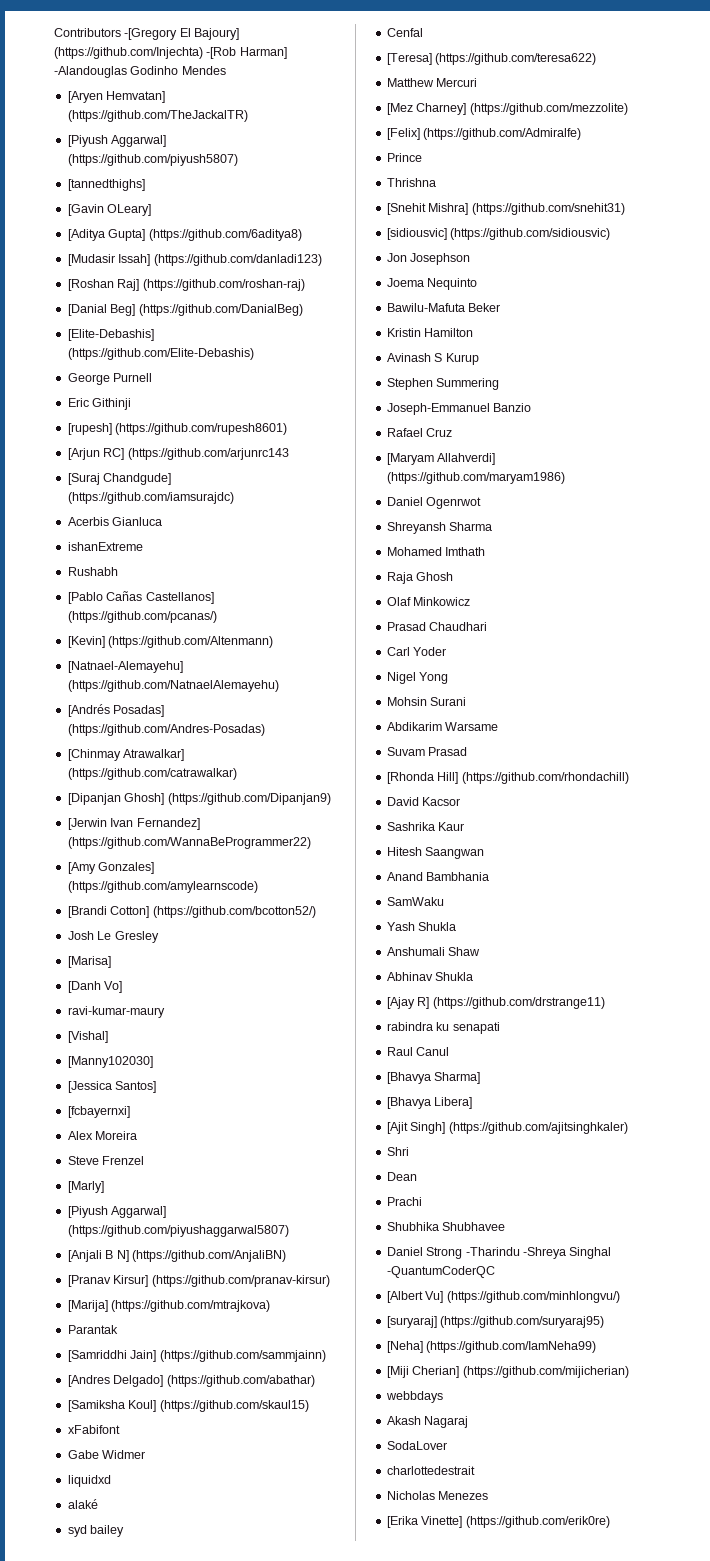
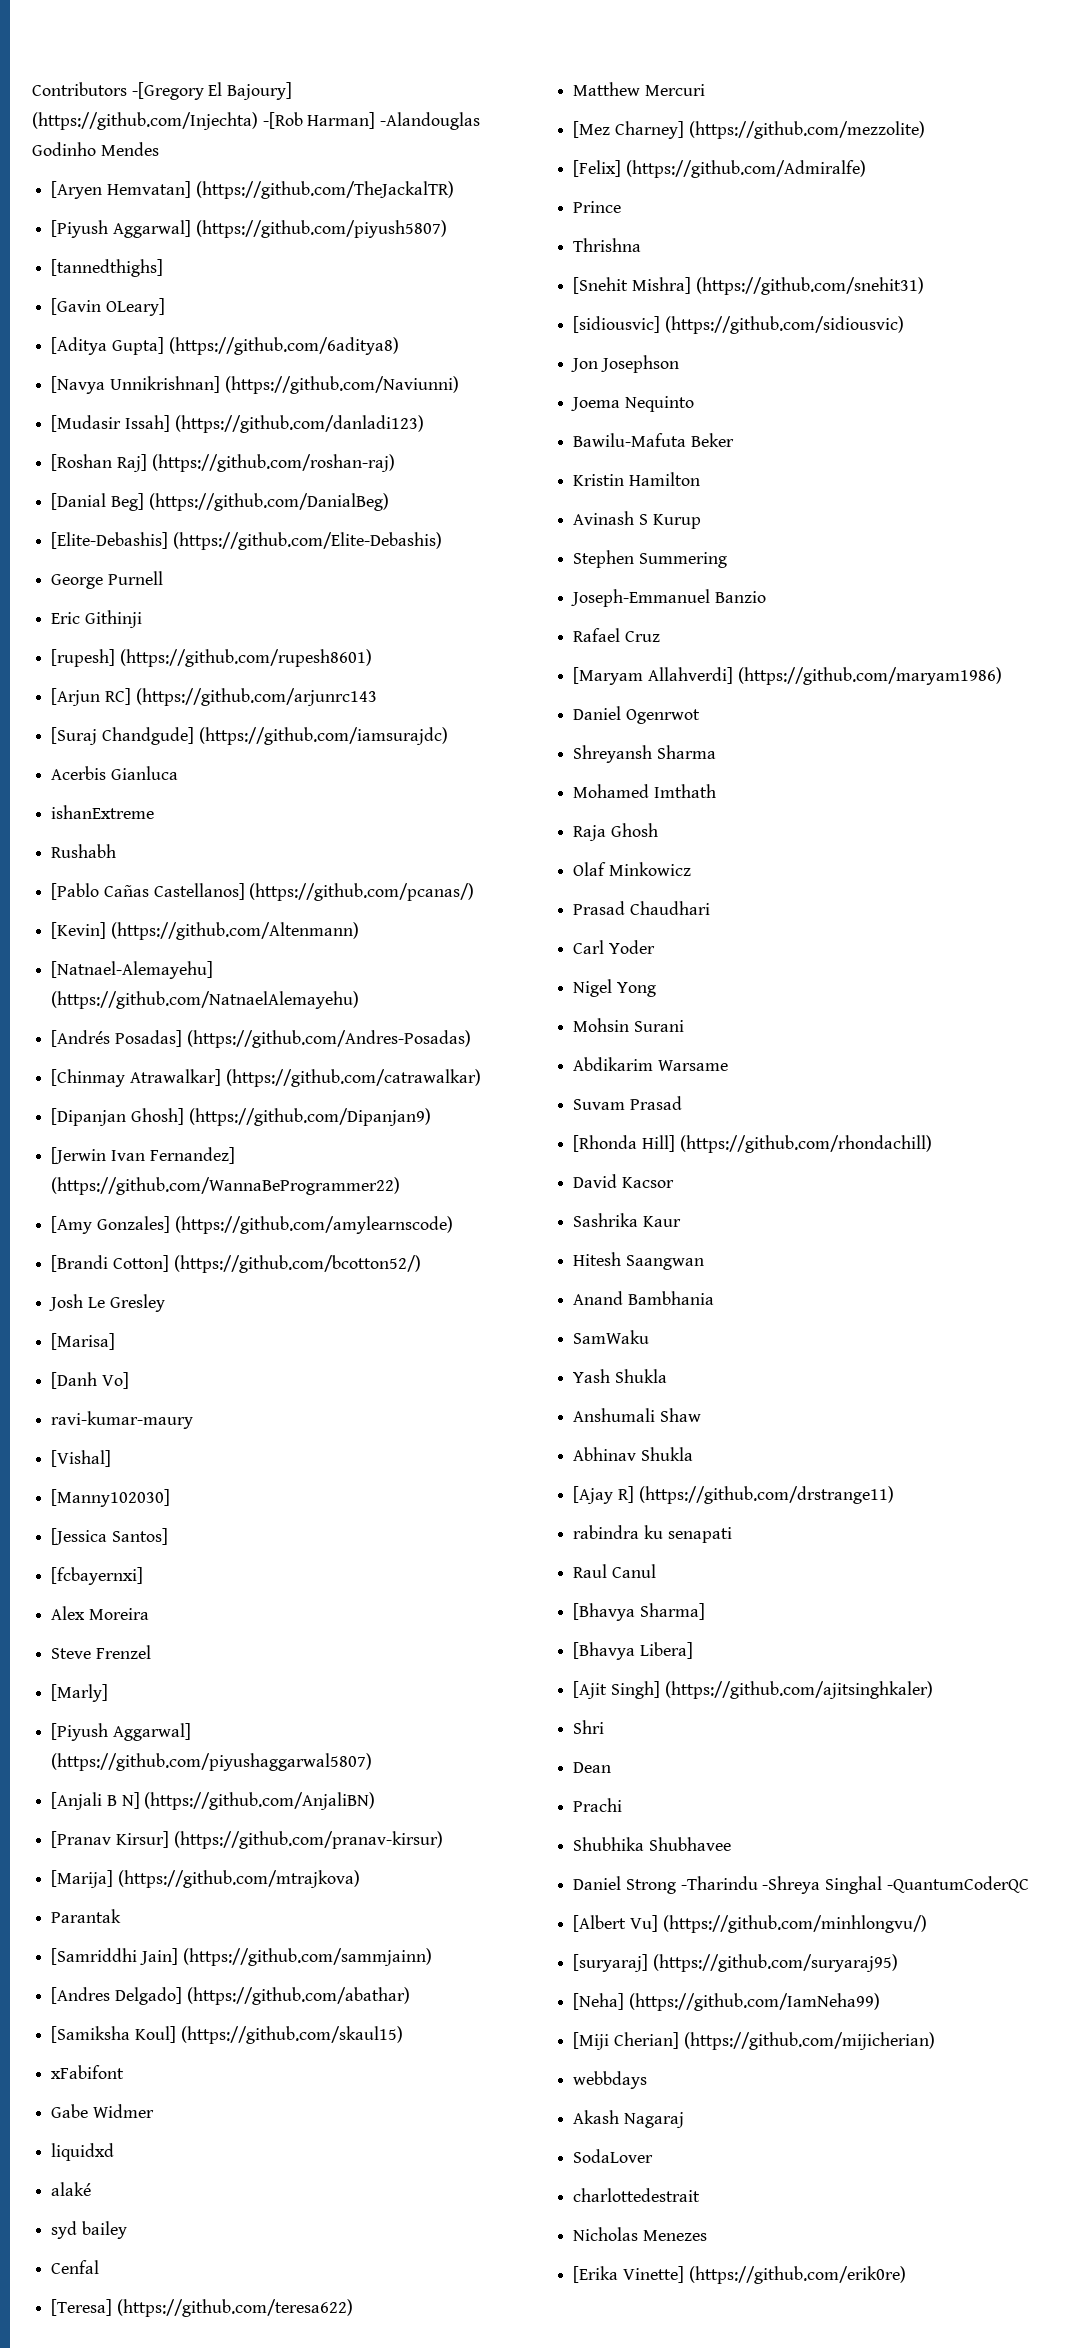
+ [Navya Unnikrishnan] (https://github.com/Naviunni)

